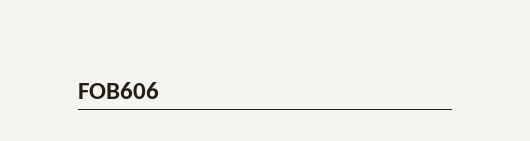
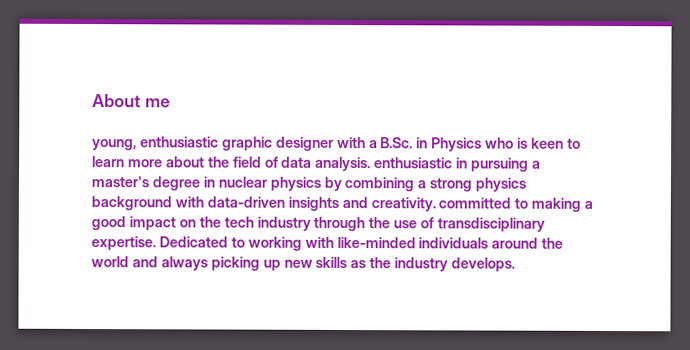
- FOB606
+ About me
+ young, enthusiastic graphic designer with a B.Sc. in Physics who is keen to learn more about the field of data analysis. enthusiastic in pursuing a master's degree in nuclear physics by combining a strong physics background with data-driven insights and creativity. committed to making a good impact on the tech industry through the use of transdisciplinary expertise. Dedicated to working with like-minded individuals around the world and always picking up new skills as the industry develops.

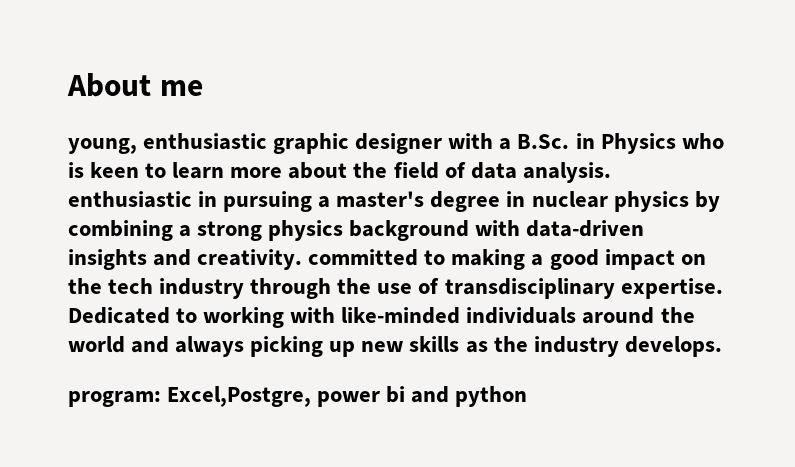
+ program: Excel,Postgre, power bi and python

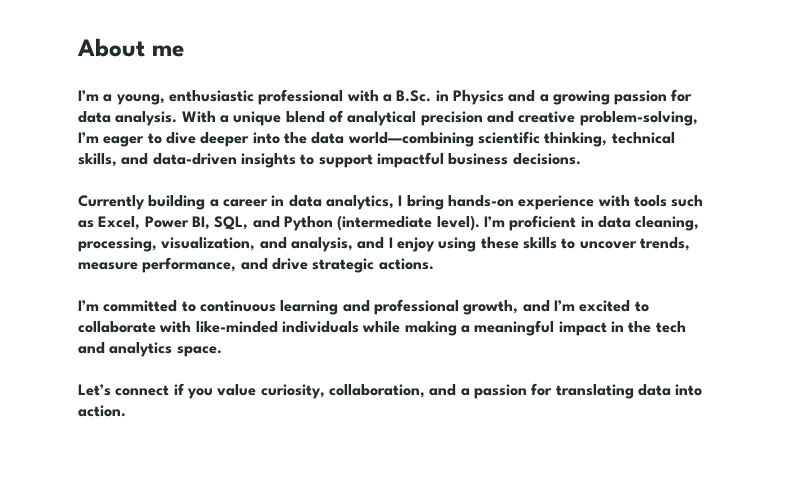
- young, enthusiastic graphic designer with a B.Sc. in Physics who is keen to learn more about the field of data analysis. enthusiastic in pursuing a master's degree in nuclear physics by combining a strong physics background with data-driven insights and creativity. committed to making a good impact on the tech industry through the use of transdisciplinary expertise. Dedicated to working with like-minded individuals around the world and always picking up new skills as the industry develops.
- program: Excel,Postgre, power bi and python
+ I’m a young, enthusiastic professional with a B.Sc. in Physics and a growing passion for data analysis. With a unique blend of analytical precision and creative problem-solving, I’m eager to dive deeper into the data world—combining scientific thinking, technical skills, and data-driven insights to support impactful business decisions.
+ Currently building a career in data analytics, I bring hands-on experience with tools such as Excel, Power BI, SQL, and Python (intermediate level). I’m proficient in data cleaning, processing, visualization, and analysis, and I enjoy using these skills to uncover trends, measure performance, and drive strategic actions.
+ I’m committed to continuous learning and professional growth, and I’m excited to collaborate with like-minded individuals while making a meaningful impact in the tech and analytics space.
+ Let’s connect if you value curiosity, collaboration, and a passion for translating data into action.

